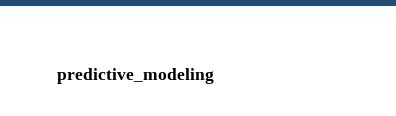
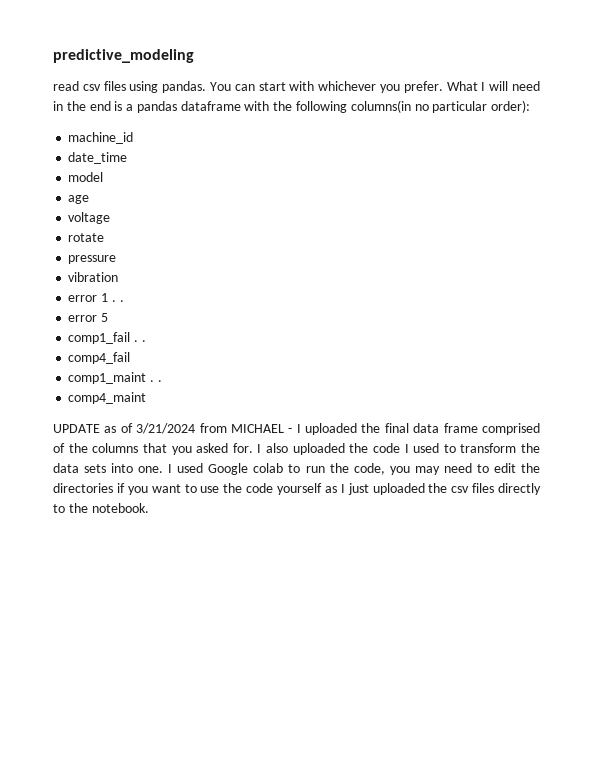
+ read csv files using pandas. You can start with whichever you prefer. What I will need in the end is a pandas dataframe with the following columns(in no particular order):
+ machine_id
+ date_time
+ model
+ age
+ voltage
+ rotate
+ pressure
+ vibration
+ error 1 . .
+ error 5
+ comp1_fail . .
+ comp4_fail
+ comp1_maint . .
+ comp4_maint
+ UPDATE as of 3/21/2024 from MICHAEL - I uploaded the final data frame comprised of the columns that you asked for. I also uploaded the code I used to transform the data sets into one. I used Google colab to run the code, you may need to edit the directories if you want to use the code yourself as I just uploaded the csv files directly to the notebook.

